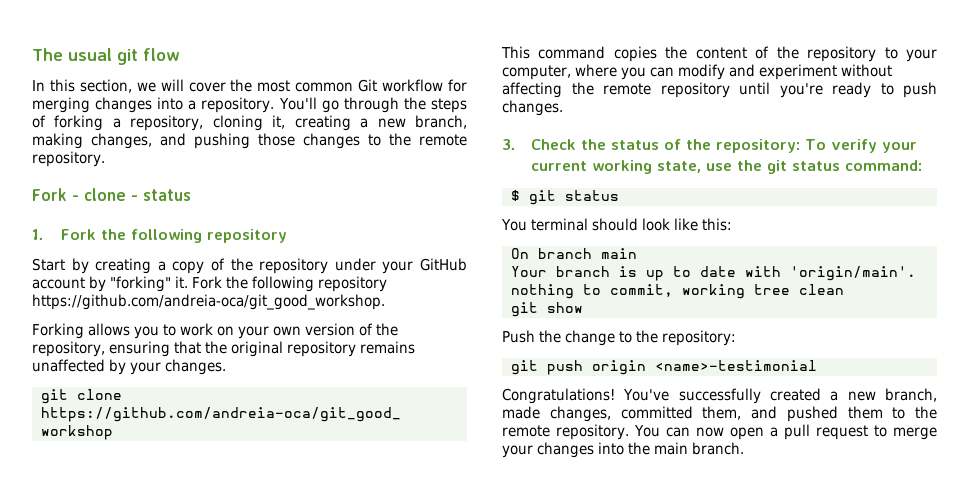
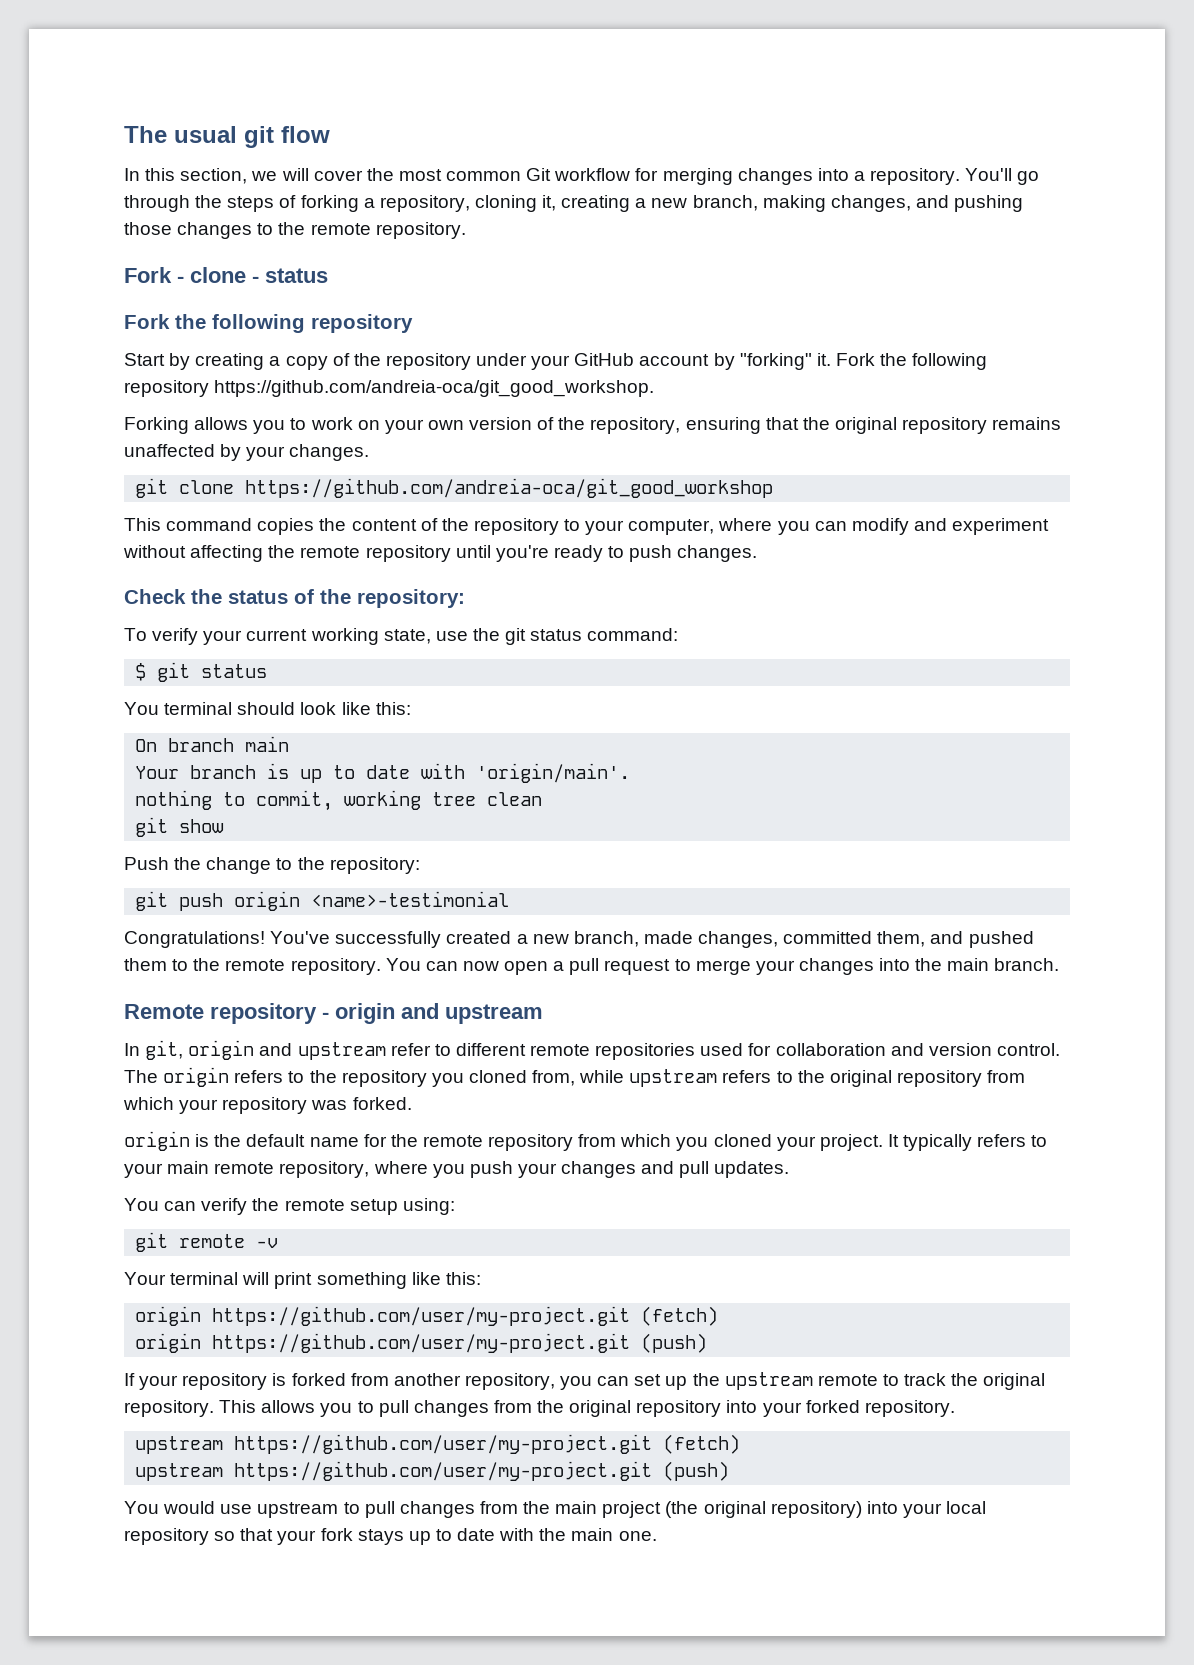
  Fork - clone - status
- 1. Fork the following repository
+ Fork the following repository
- 3. Check the status of the repository: To verify your current working state, use the git status command:
+ Check the status of the repository:
+ To verify your current working state, use the git status command:
+ Remote repository - origin and upstream
+ In git, origin and upstream refer to different remote repositories used for collaboration and version control. The origin refers to the repository you cloned from, while upstream refers to the original repository from which your repository was forked.
+ origin is the default name for the remote repository from which you cloned your project. It typically refers to your main remote repository, where you push your changes and pull updates.
+ You can verify the remote setup using:
+ git remote -v
+ Your terminal will print something like this:
+ origin https://github.com/user/my-project.git (fetch)
+ origin https://github.com/user/my-project.git (push)
+ If your repository is forked from another repository, you can set up the upstream remote to track the original repository. This allows you to pull changes from the original repository into your forked repository.
+ upstream https://github.com/user/my-project.git (fetch)
+ upstream https://github.com/user/my-project.git (push)
+ You would use upstream to pull changes from the main project (the original repository) into your local repository so that your fork stays up to date with the main one.

